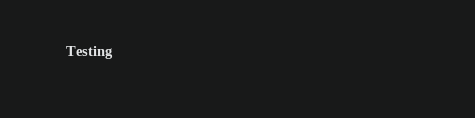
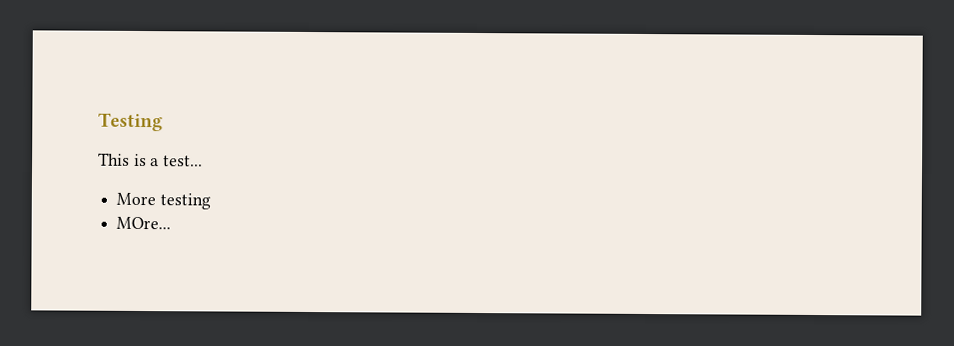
+ This is a test...
+ More testing
+ MOre...

